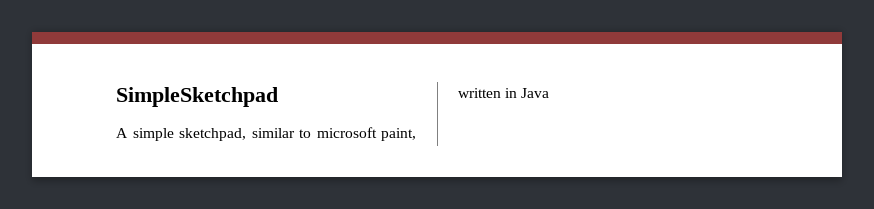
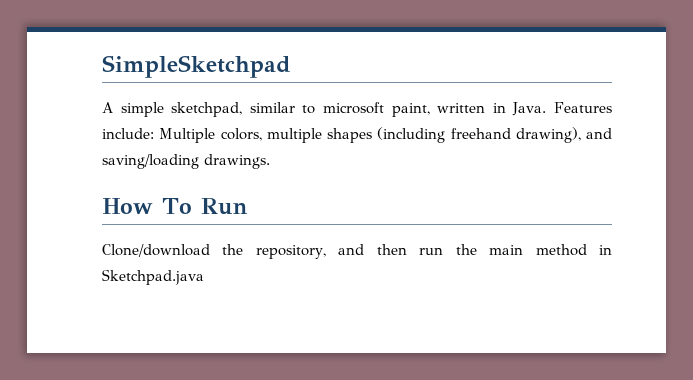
- A simple sketchpad, similar to microsoft paint, written in Java
+ A simple sketchpad, similar to microsoft paint, written in Java. Features include: Multiple colors, multiple shapes (including freehand drawing), and saving/loading drawings.
+ How To Run
+ Clone/download the repository, and then run the main method in Sketchpad.java

